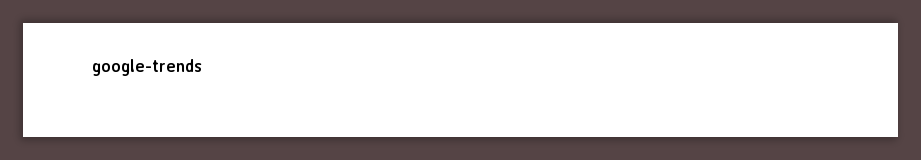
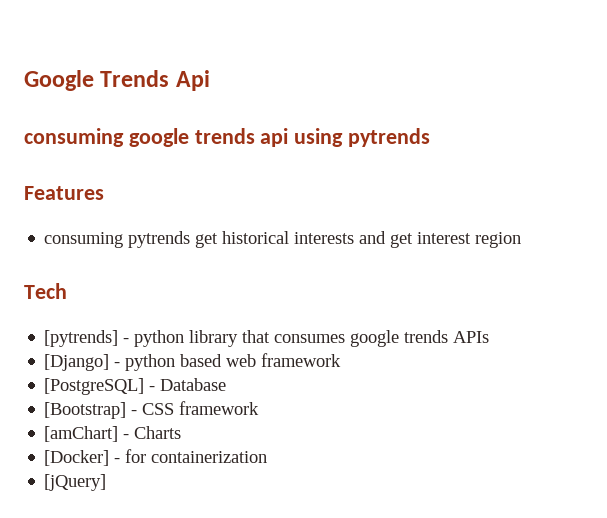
- google-trends
+ Google Trends Api
+ consuming google trends api using pytrends
+ Features
+ consuming pytrends get historical interests and get interest region
+ Tech
+ [pytrends] - python library that consumes google trends APIs
+ [Django] - python based web framework
+ [PostgreSQL] - Database
+ [Bootstrap] - CSS framework
+ [amChart] - Charts
+ [Docker] - for containerization
+ [jQuery]

